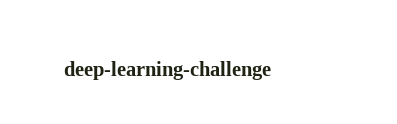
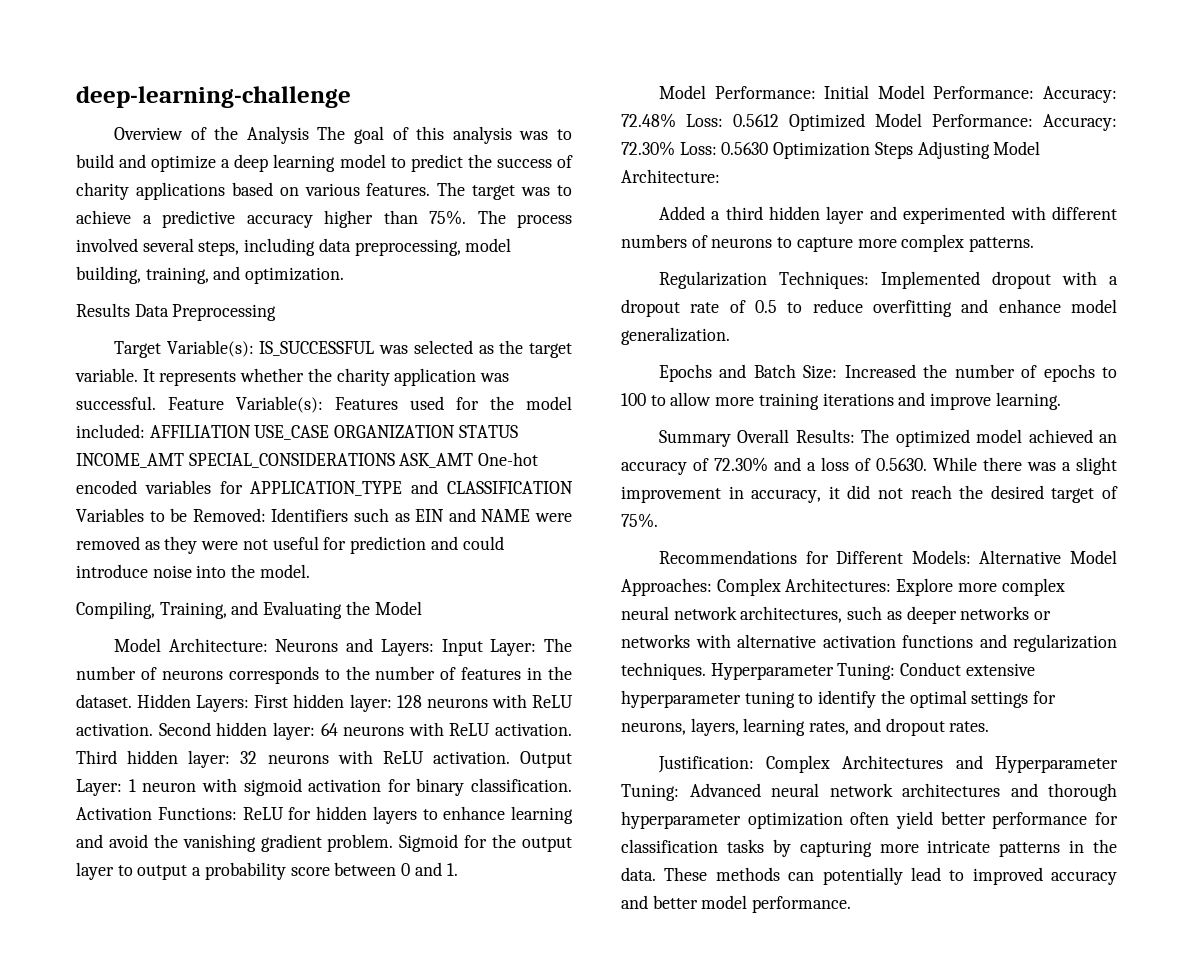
+ Overview of the Analysis The goal of this analysis was to build and optimize a deep learning model to predict the success of charity applications based on various features. The target was to achieve a predictive accuracy higher than 75%. The process involved several steps, including data preprocessing, model building, training, and optimization.
+ Results Data Preprocessing
+ Target Variable(s): IS_SUCCESSFUL was selected as the target variable. It represents whether the charity application was successful. Feature Variable(s): Features used for the model included: AFFILIATION USE_CASE ORGANIZATION STATUS INCOME_AMT SPECIAL_CONSIDERATIONS ASK_AMT One-hot encoded variables for APPLICATION_TYPE and CLASSIFICATION Variables to be Removed: Identifiers such as EIN and NAME were removed as they were not useful for prediction and could introduce noise into the model.
+ Compiling, Training, and Evaluating the Model
+ Model Architecture: Neurons and Layers: Input Layer: The number of neurons corresponds to the number of features in the dataset. Hidden Layers: First hidden layer: 128 neurons with ReLU activation. Second hidden layer: 64 neurons with ReLU activation. Third hidden layer: 32 neurons with ReLU activation. Output Layer: 1 neuron with sigmoid activation for binary classification. Activation Functions: ReLU for hidden layers to enhance learning and avoid the vanishing gradient problem. Sigmoid for the output layer to output a probability score between 0 and 1.
+ Model Performance: Initial Model Performance: Accuracy: 72.48% Loss: 0.5612 Optimized Model Performance: Accuracy: 72.30% Loss: 0.5630 Optimization Steps Adjusting Model Architecture:
+ Added a third hidden layer and experimented with different numbers of neurons to capture more complex patterns.
+ Regularization Techniques: Implemented dropout with a dropout rate of 0.5 to reduce overfitting and enhance model generalization.
+ Epochs and Batch Size: Increased the number of epochs to 100 to allow more training iterations and improve learning.
+ Summary Overall Results: The optimized model achieved an accuracy of 72.30% and a loss of 0.5630. While there was a slight improvement in accuracy, it did not reach the desired target of 75%.
+ Recommendations for Different Models: Alternative Model Approaches: Complex Architectures: Explore more complex neural network architectures, such as deeper networks or networks with alternative activation functions and regularization techniques. Hyperparameter Tuning: Conduct extensive hyperparameter tuning to identify the optimal settings for neurons, layers, learning rates, and dropout rates.
+ Justification: Complex Architectures and Hyperparameter Tuning: Advanced neural network architectures and thorough hyperparameter optimization often yield better performance for classification tasks by capturing more intricate patterns in the data. These methods can potentially lead to improved accuracy and better model performance.

